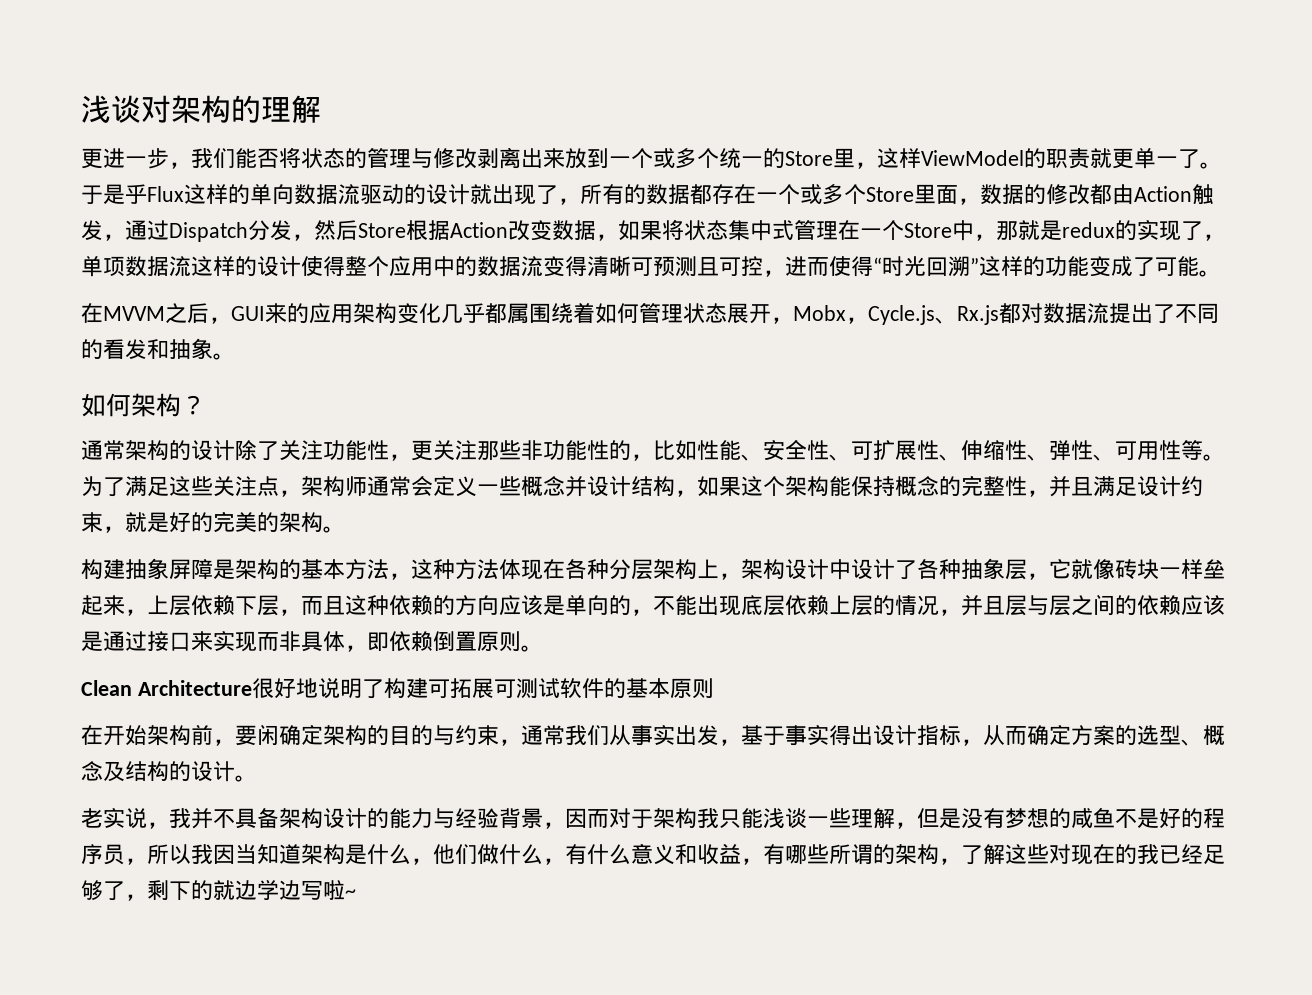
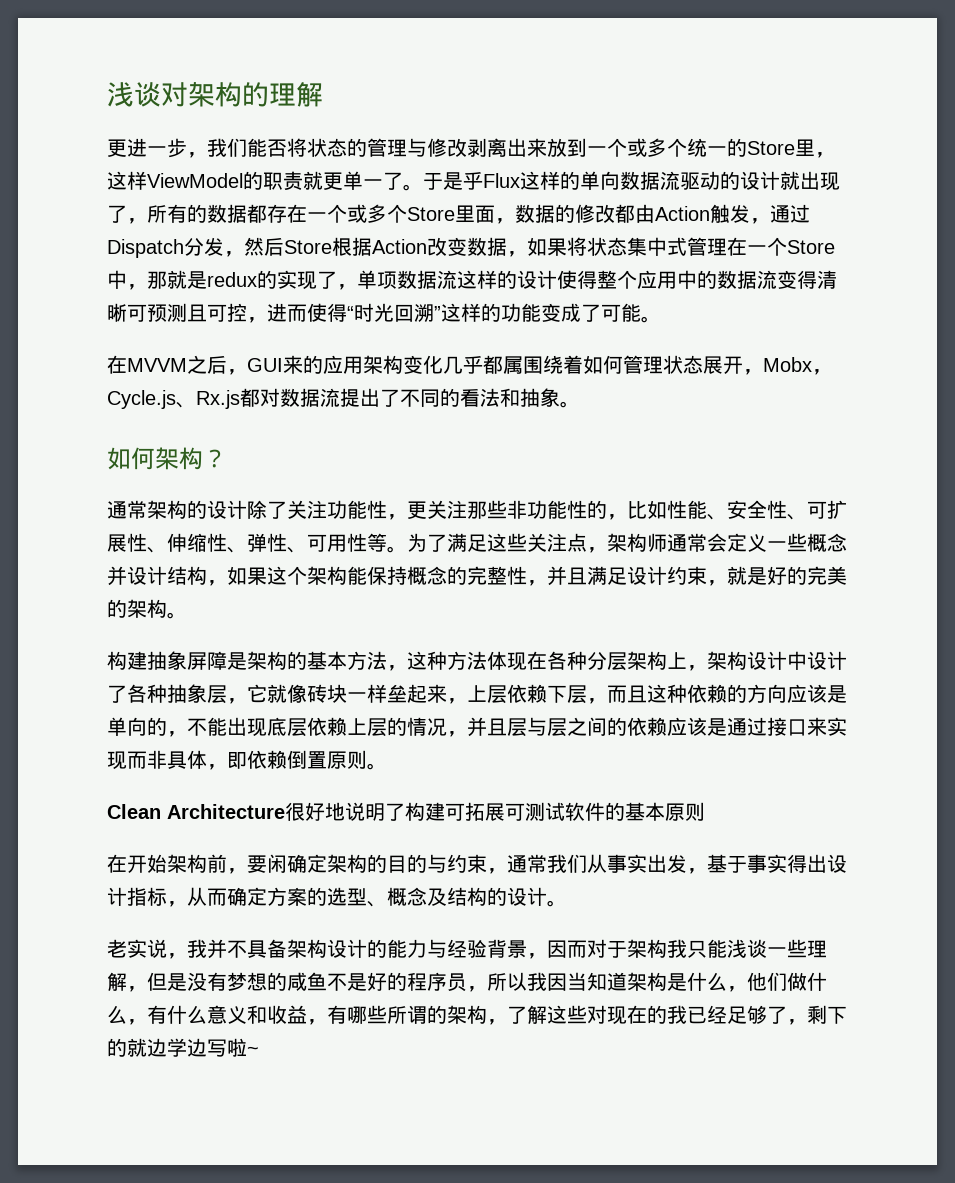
- 在MVVM之后，GUI来的应用架构变化几乎都属围绕着如何管理状态展开，Mobx，Cycle.js、Rx.js都对数据流提出了不同的看发和抽象。
+ 在MVVM之后，GUI来的应用架构变化几乎都属围绕着如何管理状态展开，Mobx，Cycle.js、Rx.js都对数据流提出了不同的看法和抽象。

